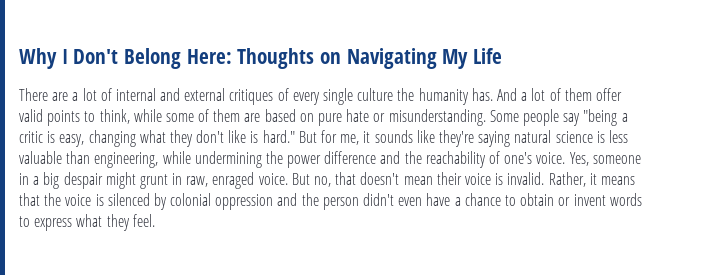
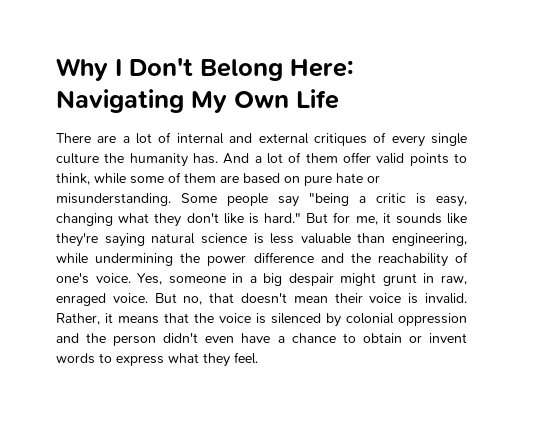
- Why I Don't Belong Here: Thoughts on Navigating My Life
+ Why I Don't Belong Here: Navigating My Own Life

